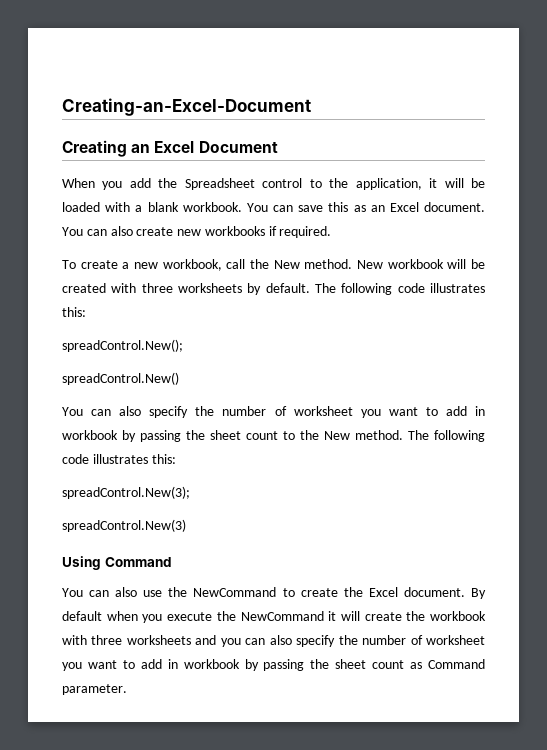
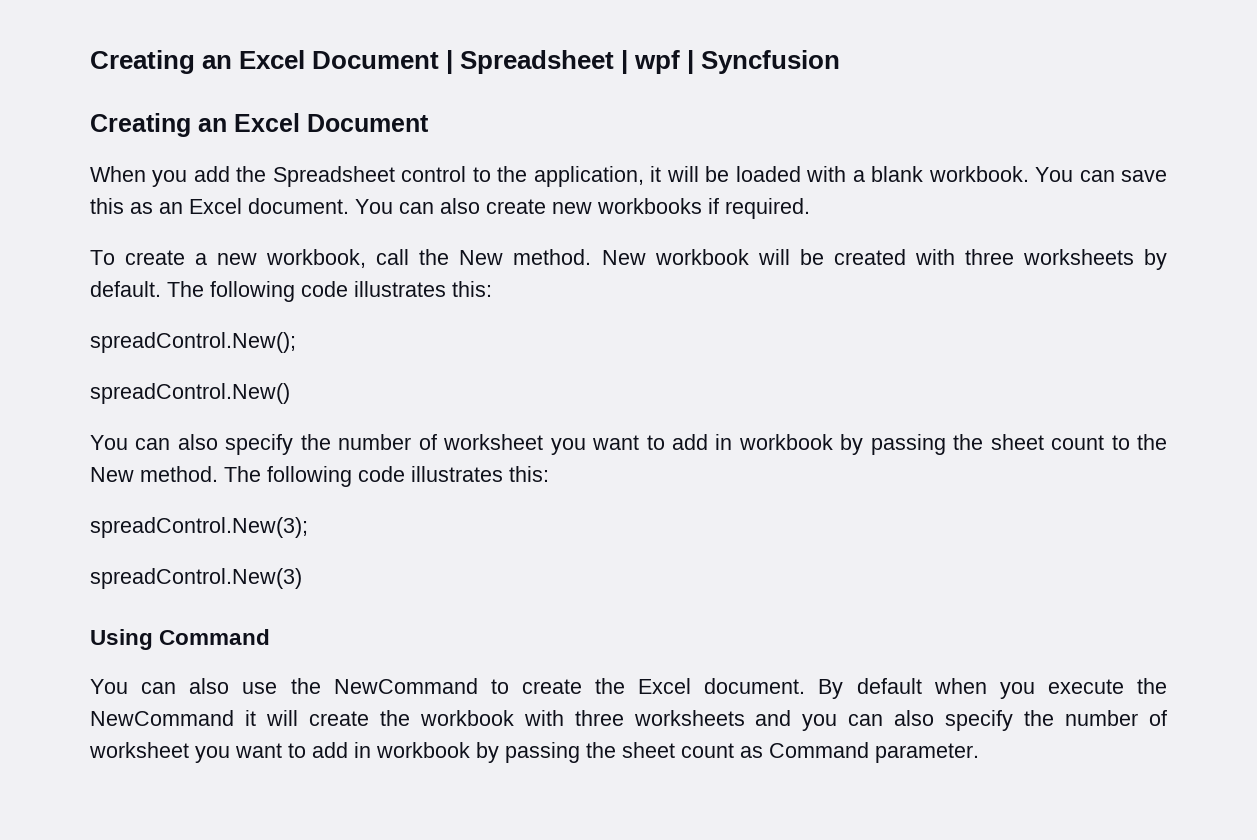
- Creating-an-Excel-Document
+ Creating an Excel Document | Spreadsheet | wpf | Syncfusion

